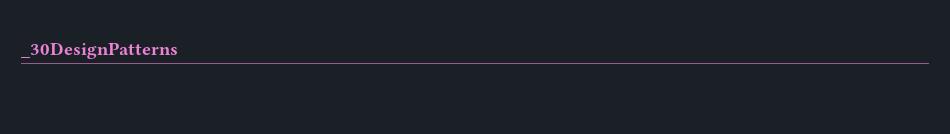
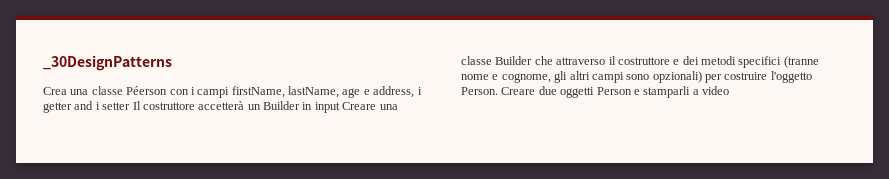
+ Crea una classe Péerson con i campi firstName, lastName, age e address, i getter and i setter Il costruttore accetterà un Builder in input Creare una classe Builder che attraverso il costruttore e dei metodi specifici (tranne nome e cognome, gli altri campi sono opzionali) per costruire l'oggetto Person. Creare due oggetti Person e stamparli a video

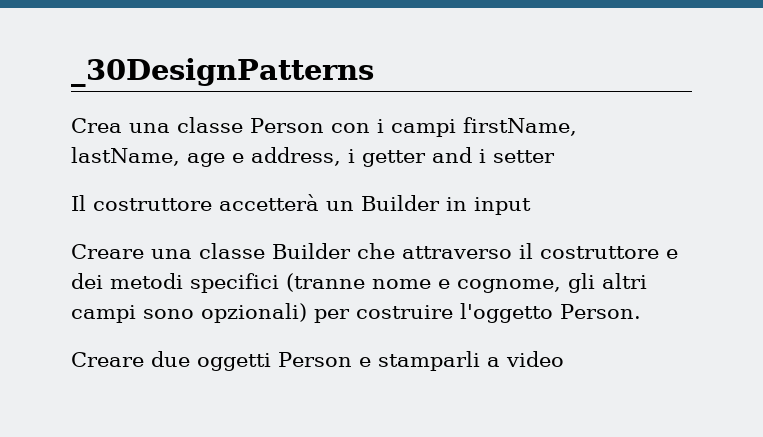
- Crea una classe Péerson con i campi firstName, lastName, age e address, i getter and i setter Il costruttore accetterà un Builder in input Creare una classe Builder che attraverso il costruttore e dei metodi specifici (tranne nome e cognome, gli altri campi sono opzionali) per costruire l'oggetto Person. Creare due oggetti Person e stamparli a video
+ Crea una classe Person con i campi firstName, lastName, age e address, i getter and i setter
+ Il costruttore accetterà un Builder in input
+ Creare una classe Builder che attraverso il costruttore e dei metodi specifici (tranne nome e cognome, gli altri campi sono opzionali) per costruire l'oggetto Person.
+ Creare due oggetti Person e stamparli a video

